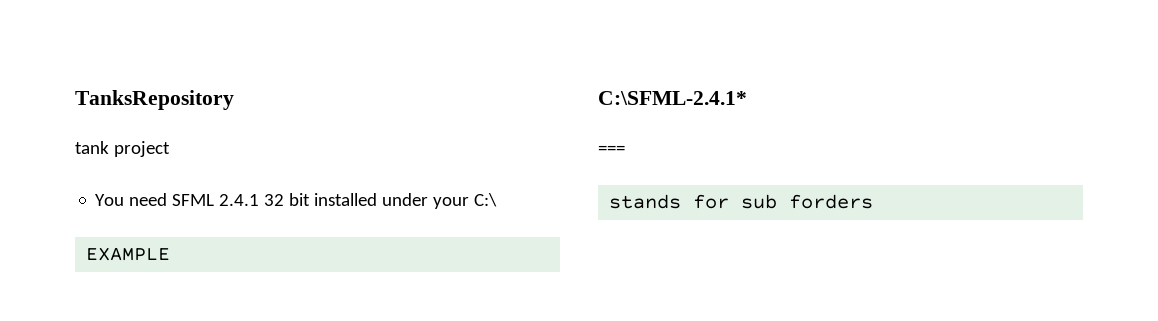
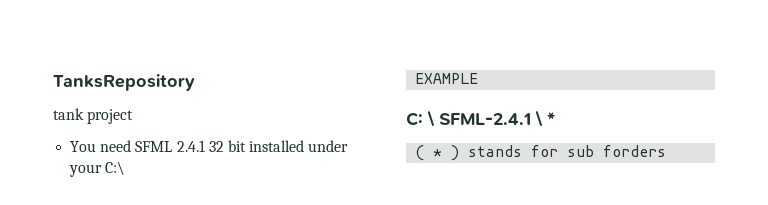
- C:\SFML-2.4.1*
- ===
- stands for sub forders
+ C: \ SFML-2.4.1 \ *
+ ( * ) stands for sub forders

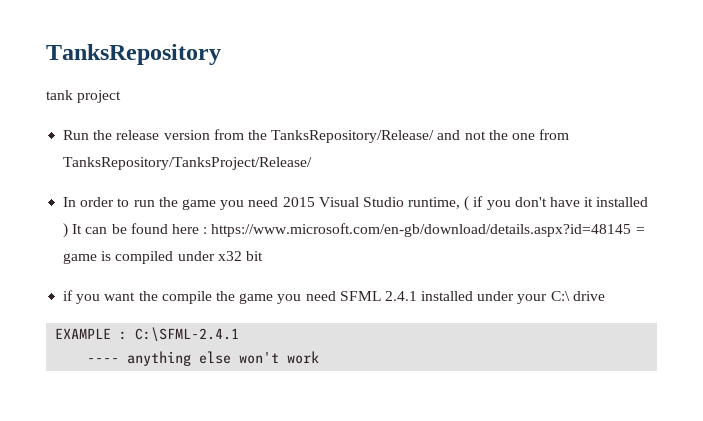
- You need SFML 2.4.1 32 bit installed under your C:\
+ Run the release version from the TanksRepository/Release/ and not the one from TanksRepository/TanksProject/Release/
+ In order to run the game you need 2015 Visual Studio runtime, ( if you don't have it installed ) It can be found here : https://www.microsoft.com/en-gb/download/details.aspx?id=48145 = game is compiled under x32 bit
+ if you want the compile the game you need SFML 2.4.1 installed under your C:\ drive
- EXAMPLE
- C: \ SFML-2.4.1 \ *
- ( * ) stands for sub forders
+ EXAMPLE : C:\SFML-2.4.1
+ ---- anything else won't work

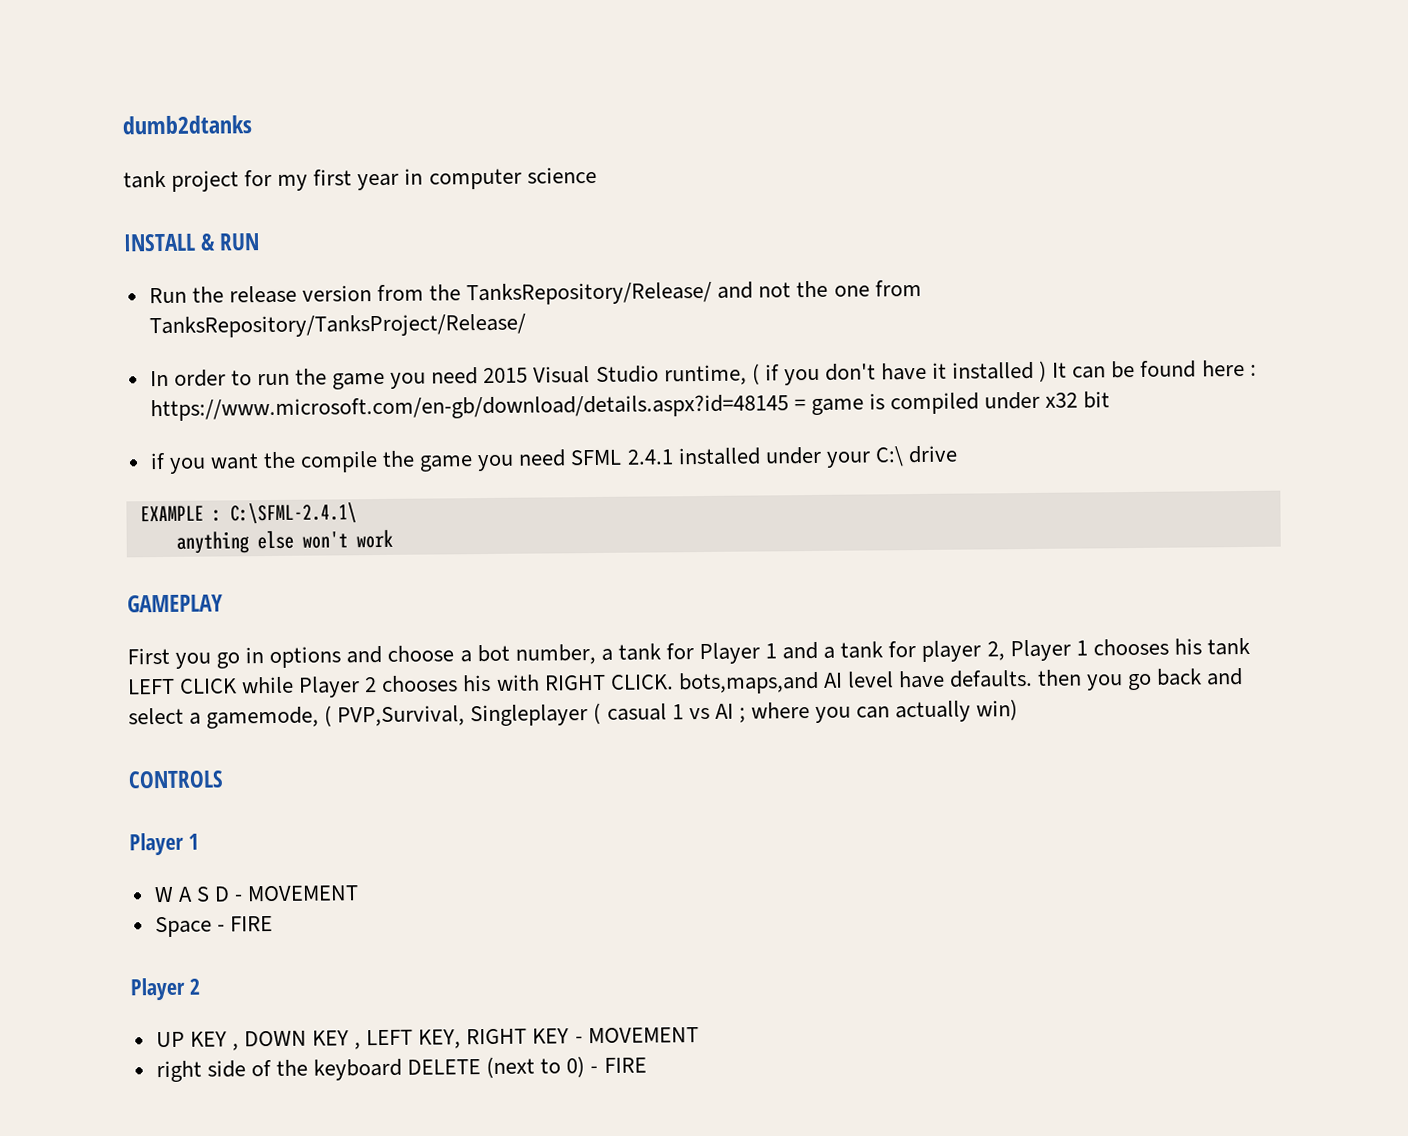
- TanksRepository
+ dumb2dtanks
- tank project
+ tank project for my first year in computer science
+ INSTALL & RUN
- EXAMPLE : C:\SFML-2.4.1
- ---- anything else won't work
+ EXAMPLE : C:\SFML-2.4.1\
+ anything else won't work
+ GAMEPLAY
+ First you go in options and choose a bot number, a tank for Player 1 and a tank for player 2, Player 1 chooses his tank LEFT CLICK while Player 2 chooses his with RIGHT CLICK. bots,maps,and AI level have defaults. then you go back and select a gamemode, ( PVP,Survival, Singleplayer ( casual 1 vs AI ; where you can actually win)
+ CONTROLS
+ Player 1
+ W A S D - MOVEMENT
+ Space - FIRE
+ Player 2
+ UP KEY , DOWN KEY , LEFT KEY, RIGHT KEY - MOVEMENT
+ right side of the keyboard DELETE (next to 0) - FIRE

